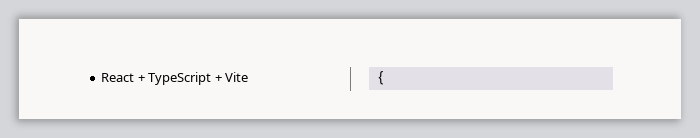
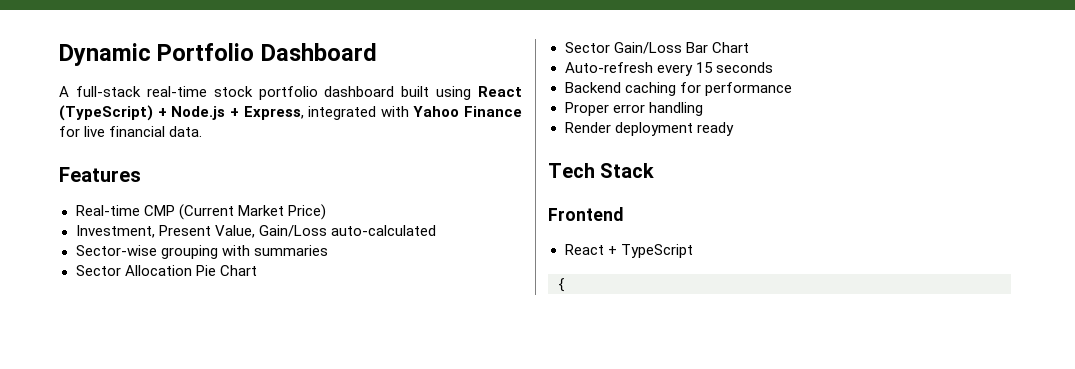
+ Dynamic Portfolio Dashboard
+ A full-stack real-time stock portfolio dashboard built using React (TypeScript) + Node.js + Express, integrated with Yahoo Finance for live financial data.
+ Features
+ Real-time CMP (Current Market Price)
+ Investment, Present Value, Gain/Loss auto-calculated
+ Sector-wise grouping with summaries
+ Sector Allocation Pie Chart
+ Sector Gain/Loss Bar Chart
+ Auto-refresh every 15 seconds
+ Backend caching for performance
+ Proper error handling
+ Render deployment ready
+ Tech Stack
+ Frontend
- React + TypeScript + Vite
+ React + TypeScript

